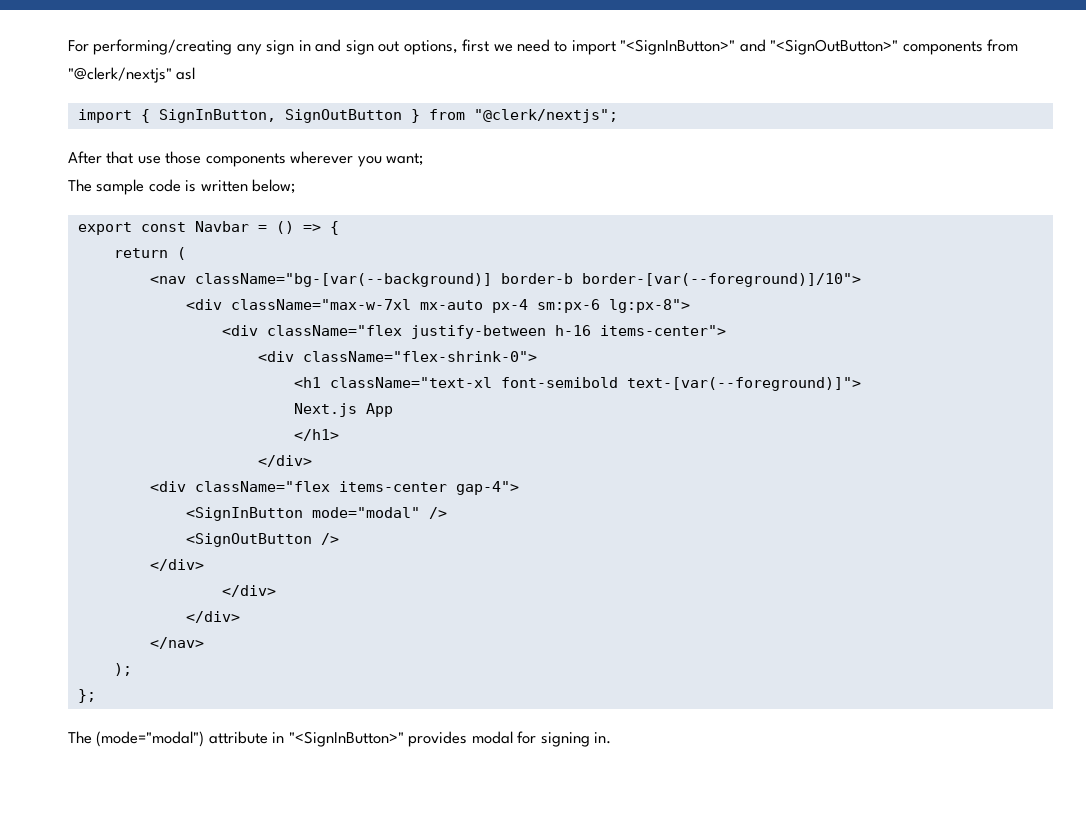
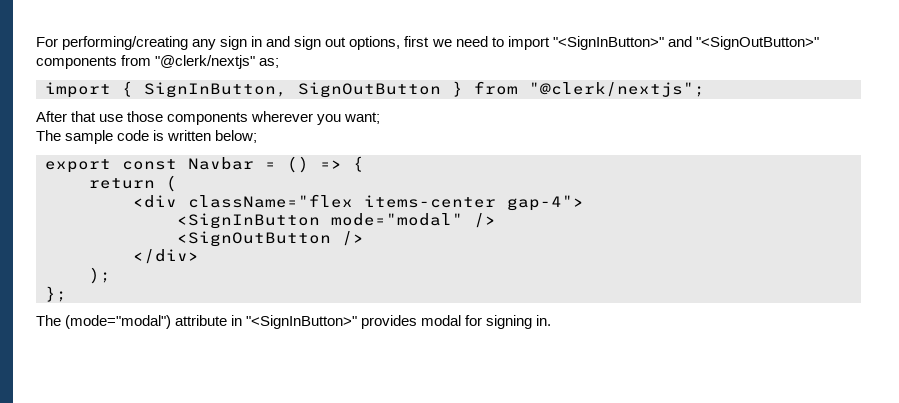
- For performing/creating any sign in and sign out options, first we need to import "<SignInButton>" and "<SignOutButton>" components from "@clerk/nextjs" asl
+ For performing/creating any sign in and sign out options, first we need to import "<SignInButton>" and "<SignOutButton>" components from "@clerk/nextjs" as;
- <nav className="bg-[var(--background)] border-b border-[var(--foreground)]/10">
- <div className="max-w-7xl mx-auto px-4 sm:px-6 lg:px-8">
- <div className="flex justify-between h-16 items-center">
- <div className="flex-shrink-0">
- <h1 className="text-xl font-semibold text-[var(--foreground)]">
- Next.js App
- </h1>
- </div>
  <SignOutButton />
  </div>
- </div>
- </div>
- </nav>

